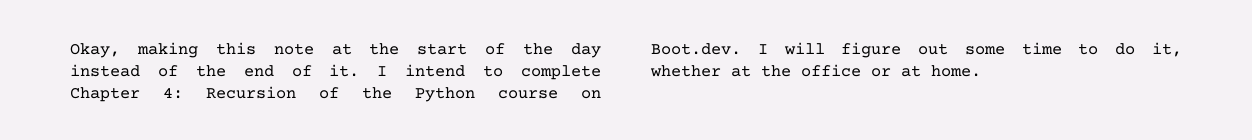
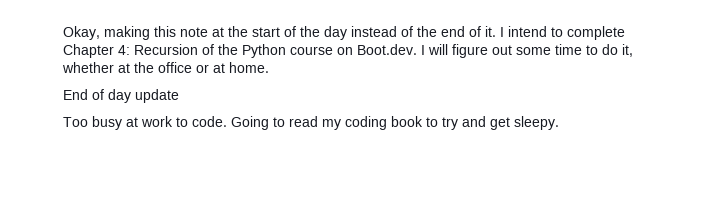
+ End of day update
+ Too busy at work to code. Going to read my coding book to try and get sleepy.

